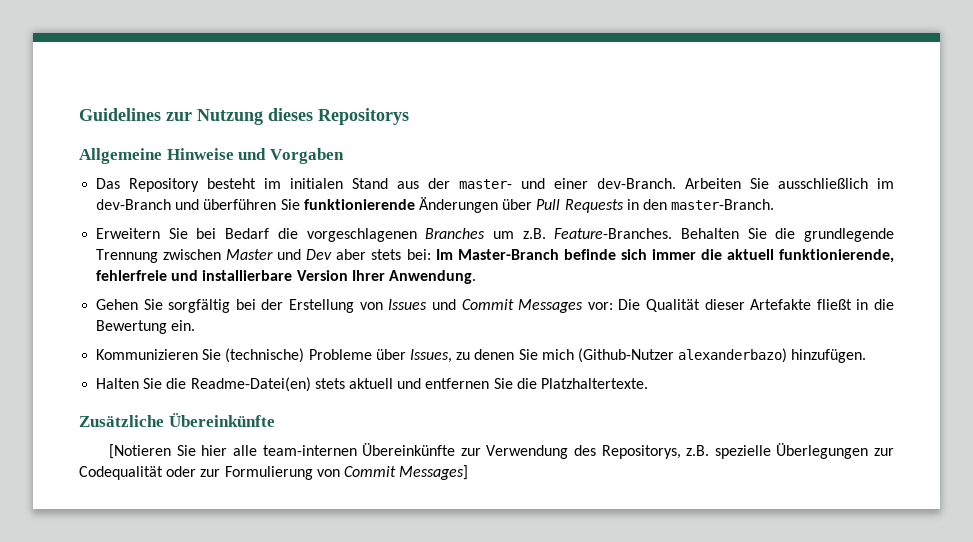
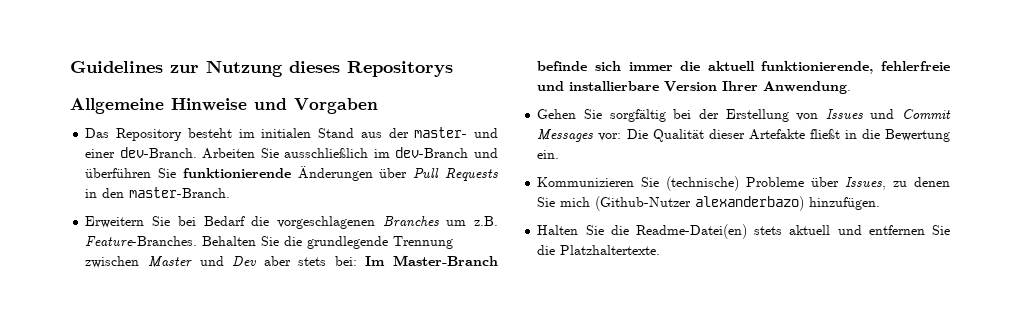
- Zusätzliche Übereinkünfte
- [Notieren Sie hier alle team-internen Übereinkünfte zur Verwendung des Repositorys, z.B. spezielle Überlegungen zur Codequalität oder zur Formulierung von Commit Messages]

